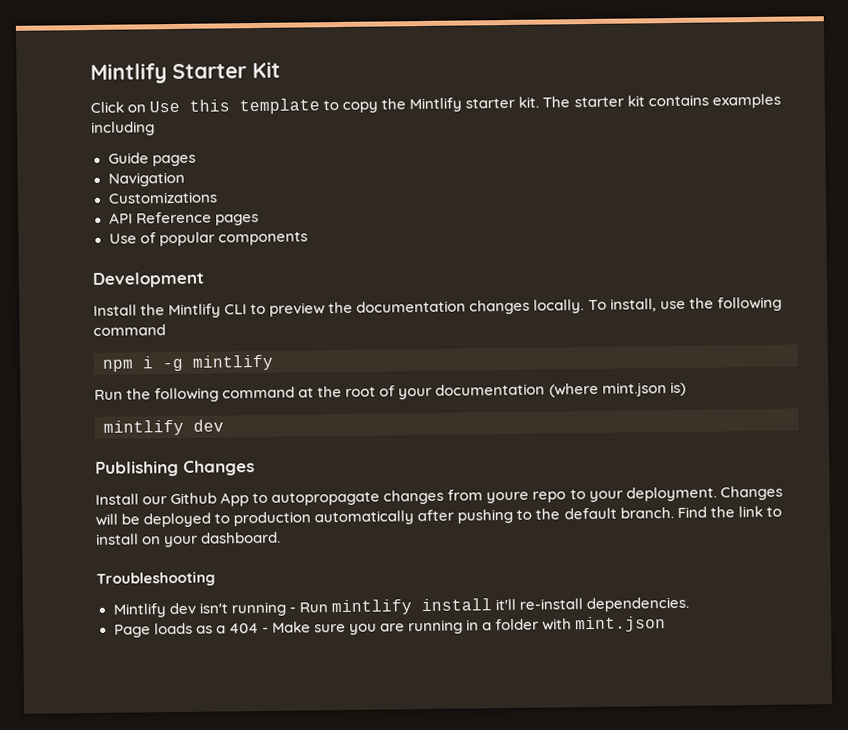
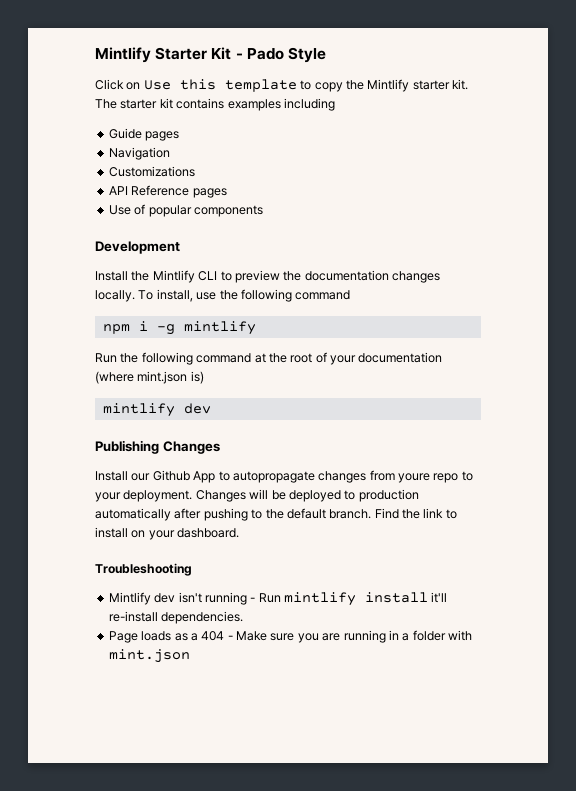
- Mintlify Starter Kit
+ Mintlify Starter Kit - Pado Style

